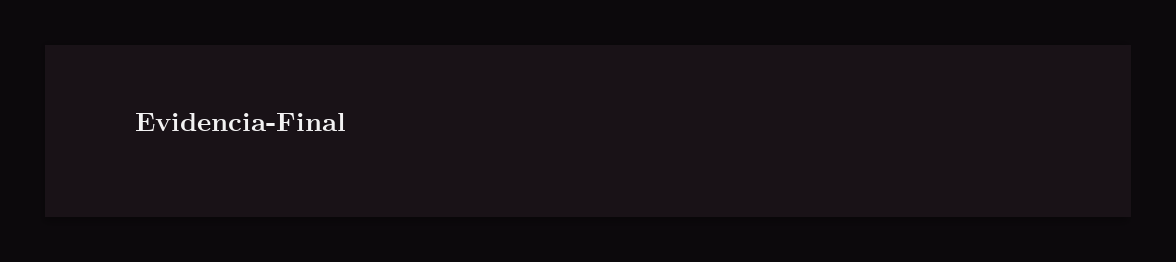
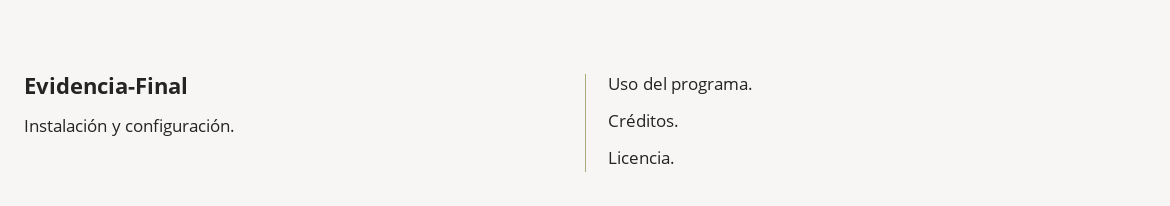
+ Instalación y configuración.
+ Uso del programa.
+ Créditos.
+ Licencia.

